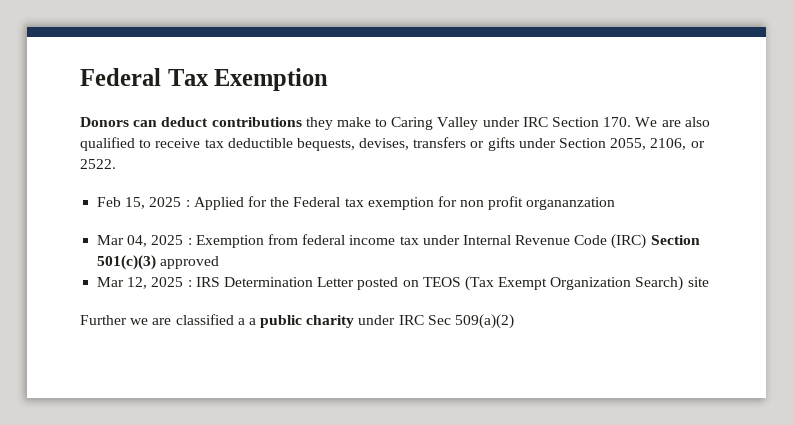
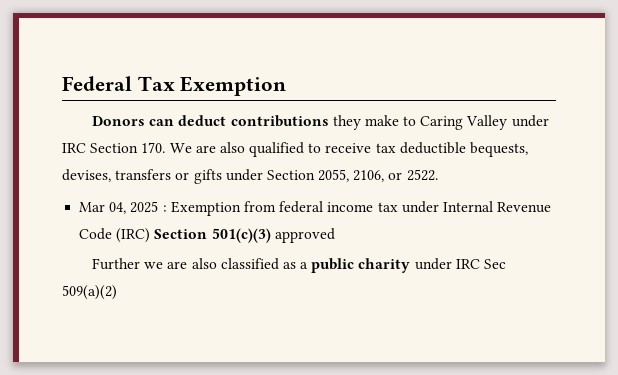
- Feb 15, 2025 : Applied for the Federal tax exemption for non profit organanzation
- Mar 12, 2025 : IRS Determination Letter posted on TEOS (Tax Exempt Organization Search) site
- Further we are classified a a public charity under IRC Sec 509(a)(2)
+ Further we are also classified as a public charity under IRC Sec 509(a)(2)

